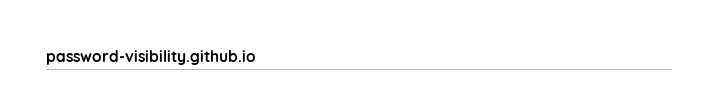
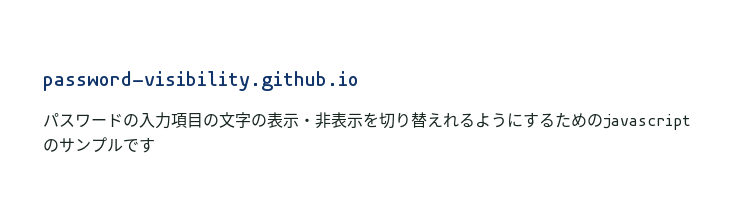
+ パスワードの入力項目の文字の表示・非表示を切り替えれるようにするためのjavascriptのサンプルです

